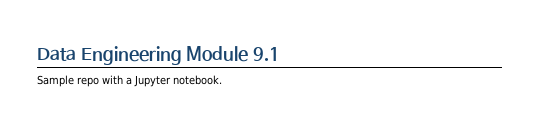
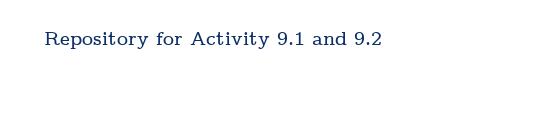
- Data Engineering Module 9.1
- Sample repo with a Jupyter notebook.
+ Repository for Activity 9.1 and 9.2

